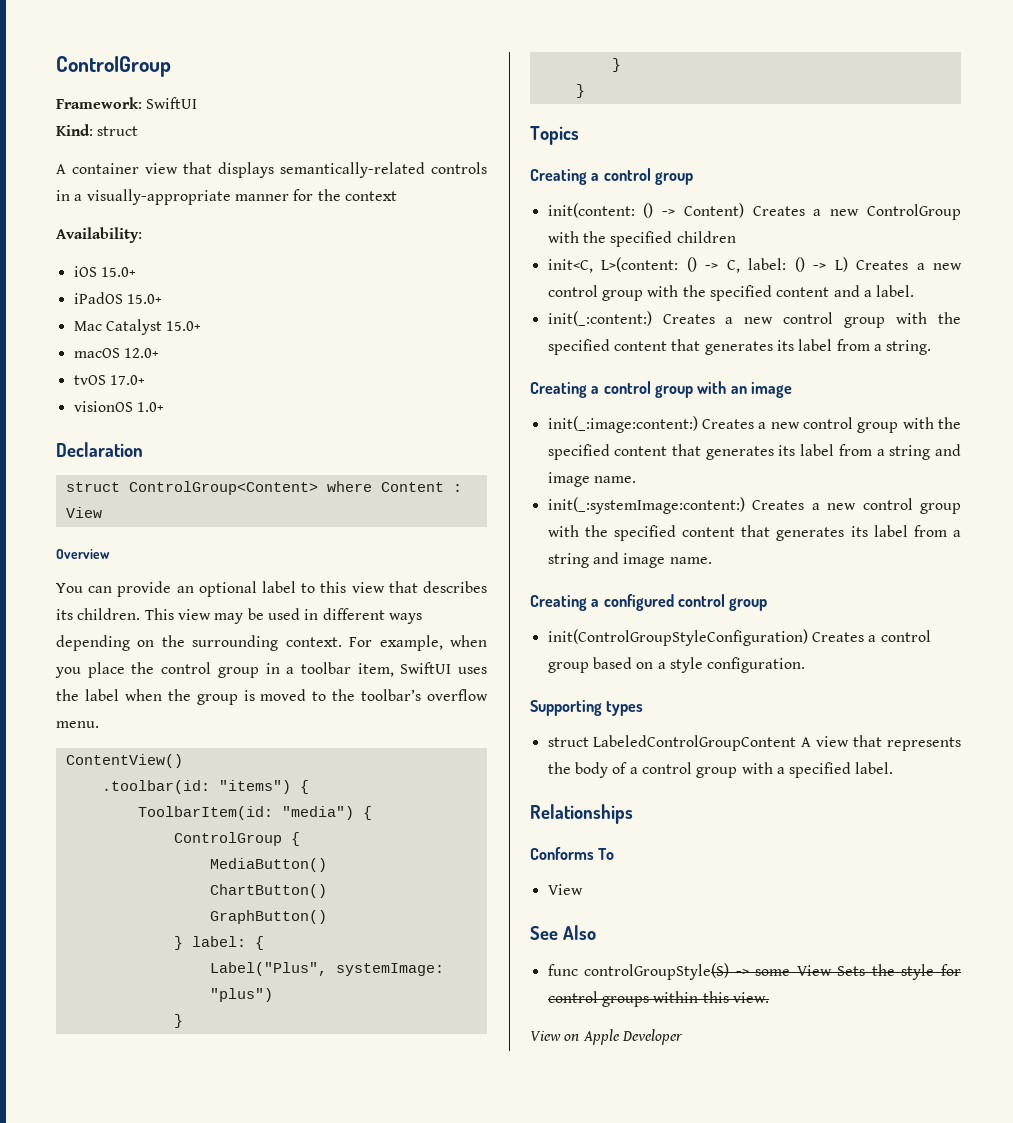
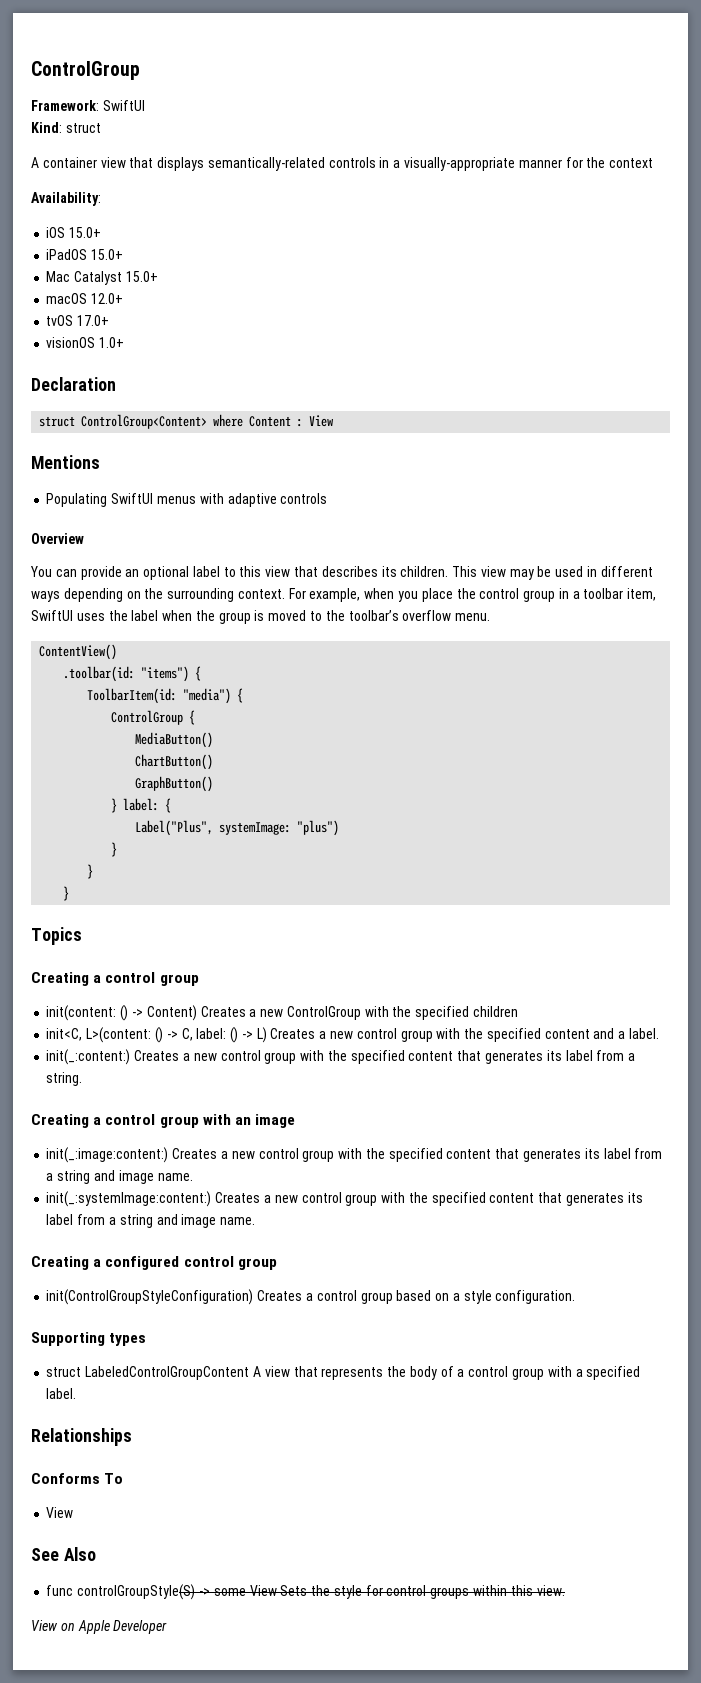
+ Mentions
+ Populating SwiftUI menus with adaptive controls

